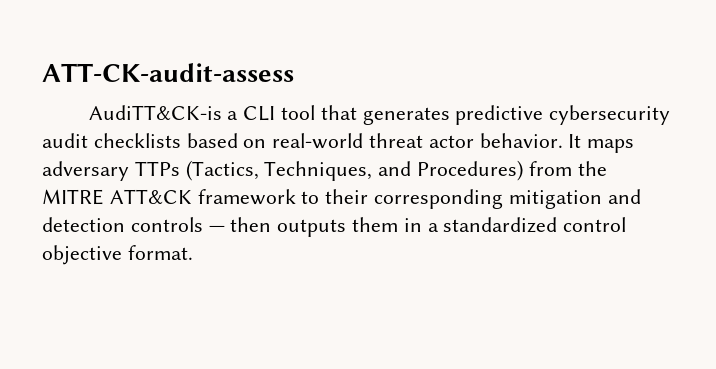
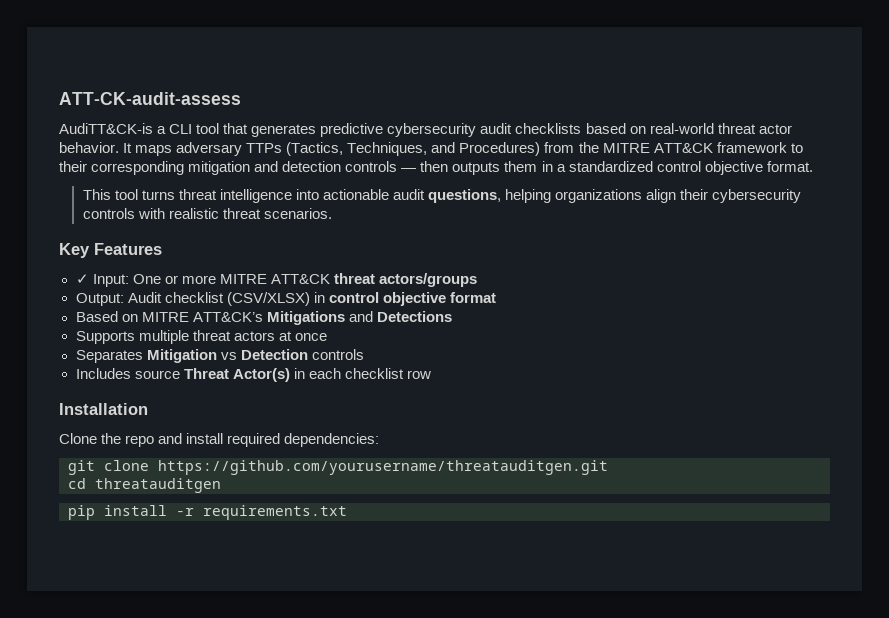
+ This tool turns threat intelligence into actionable audit questions, helping organizations align their cybersecurity controls with realistic threat scenarios.
+ Key Features
+ ✓ Input: One or more MITRE ATT&CK threat actors/groups
+ Output: Audit checklist (CSV/XLSX) in control objective format
+ Based on MITRE ATT&CK’s Mitigations and Detections
+ Supports multiple threat actors at once
+ Separates Mitigation vs Detection controls
+ Includes source Threat Actor(s) in each checklist row
+ Installation
+ Clone the repo and install required dependencies:
+ git clone https://github.com/yourusername/threatauditgen.git
+ cd threatauditgen
+ pip install -r requirements.txt

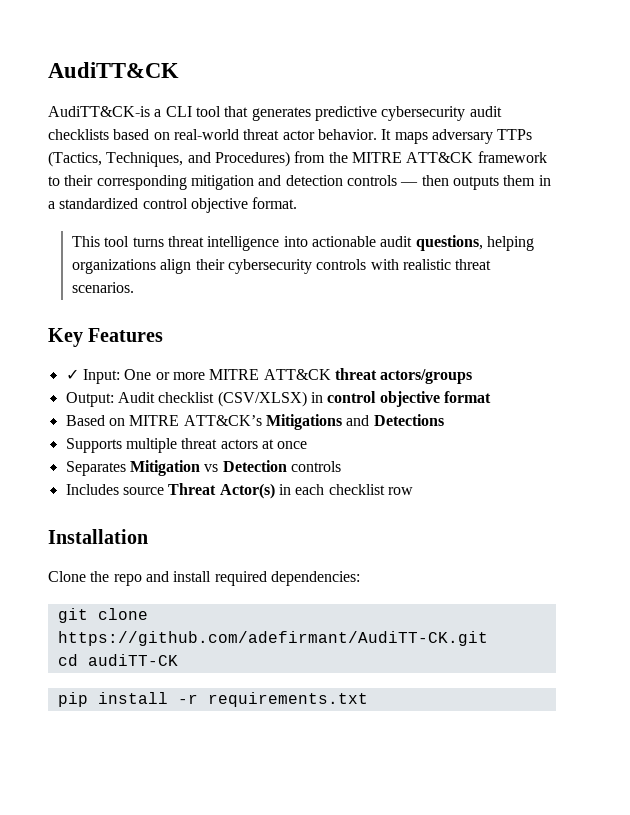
- ATT-CK-audit-assess
+ AudiTT&CK
- git clone https://github.com/yourusername/threatauditgen.git
+ git clone https://github.com/adefirmant/AudiTT-CK.git
- cd threatauditgen
+ cd audiTT-CK

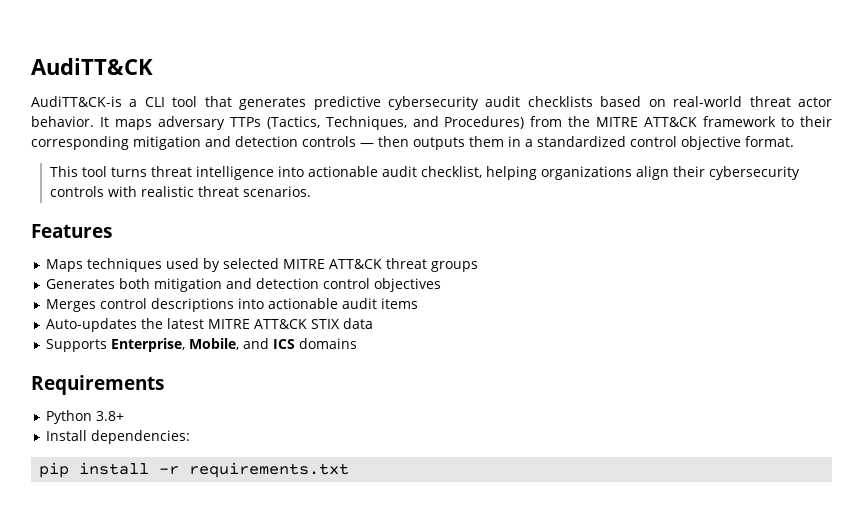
- This tool turns threat intelligence into actionable audit questions, helping organizations align their cybersecurity controls with realistic threat scenarios.
+ This tool turns threat intelligence into actionable audit checklist, helping organizations align their cybersecurity controls with realistic threat scenarios.
- Key Features
+ Features
- ✓ Input: One or more MITRE ATT&CK threat actors/groups
- Output: Audit checklist (CSV/XLSX) in control objective format
- Based on MITRE ATT&CK’s Mitigations and Detections
- Supports multiple threat actors at once
- Separates Mitigation vs Detection controls
- Includes source Threat Actor(s) in each checklist row
- Installation
- Clone the repo and install required dependencies:
- git clone https://github.com/adefirmant/AudiTT-CK.git
- cd audiTT-CK
+ Maps techniques used by selected MITRE ATT&CK threat groups
+ Generates both mitigation and detection control objectives
+ Merges control descriptions into actionable audit items
+ Auto-updates the latest MITRE ATT&CK STIX data
+ Supports Enterprise, Mobile, and ICS domains
+ Requirements
+ Python 3.8+
+ Install dependencies:

